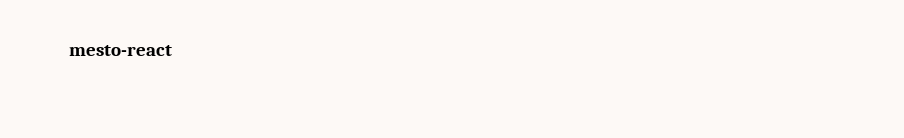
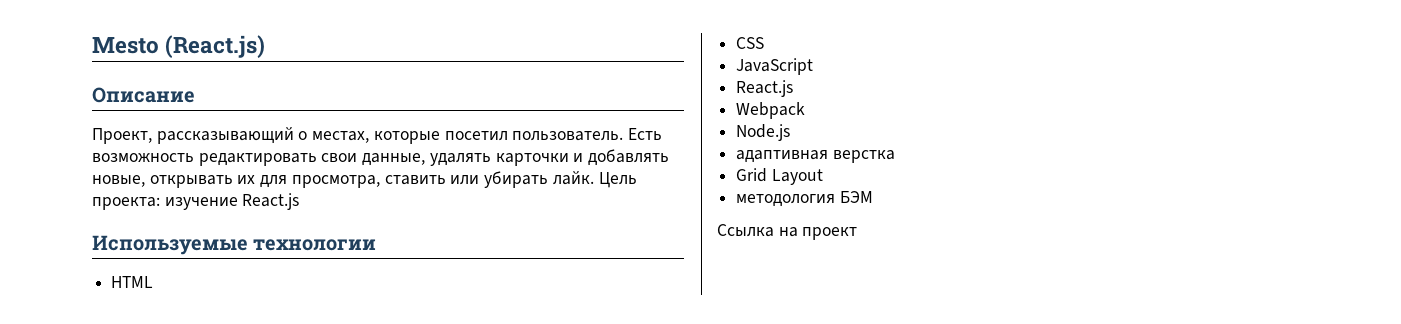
- mesto-react
+ Mesto (React.js)
+ Описание
+ Проект, рассказывающий о местах, которые посетил пользователь. Есть возможность редактировать свои данные, удалять карточки и добавлять новые, открывать их для просмотра, ставить или убирать лайк. Цель проекта: изучение React.js
+ Используемые технологии
+ HTML
+ CSS
+ JavaScript
+ React.js
+ Webpack
+ Node.js
+ адаптивная верстка
+ Grid Layout
+ методология БЭМ
+ Ссылка на проект

